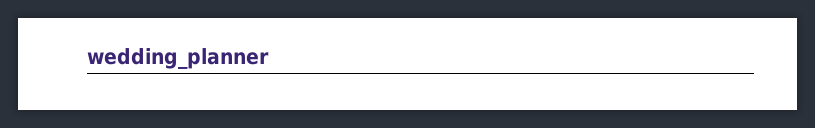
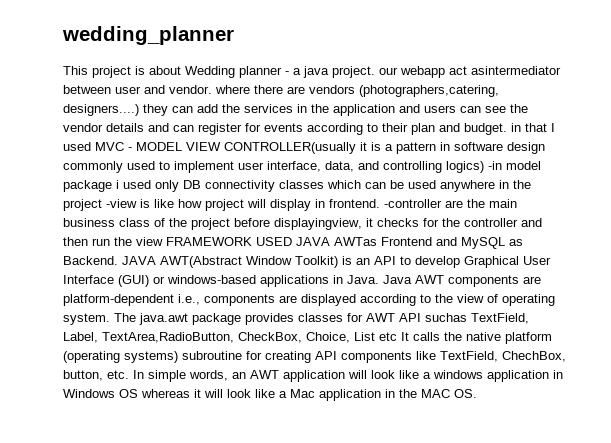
+ This project is about Wedding planner - a java project. our webapp act asintermediator between user and vendor. where there are vendors (photographers,catering, designers....) they can add the services in the application and users can see the vendor details and can register for events according to their plan and budget. in that I used MVC - MODEL VIEW CONTROLLER(usually it is a pattern in software design commonly used to implement user interface, data, and controlling logics) -in model package i used only DB connectivity classes which can be used anywhere in the project -view is like how project will display in frontend. -controller are the main business class of the project before displayingview, it checks for the controller and then run the view FRAMEWORK USED JAVA AWTas Frontend and MySQL as Backend. JAVA AWT(Abstract Window Toolkit) is an API to develop Graphical User Interface (GUI) or windows-based applications in Java. Java AWT components are platform-dependent i.e., components are displayed according to the view of operating system. The java.awt package provides classes for AWT API suchas TextField, Label, TextArea,RadioButton, CheckBox, Choice, List etc It calls the native platform (operating systems) subroutine for creating API components like TextField, ChechBox, button, etc. In simple words, an AWT application will look like a windows application in Windows OS whereas it will look like a Mac application in the MAC OS.

